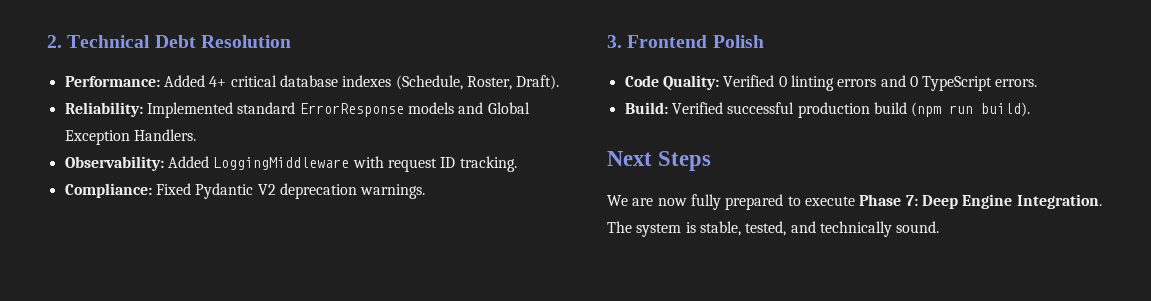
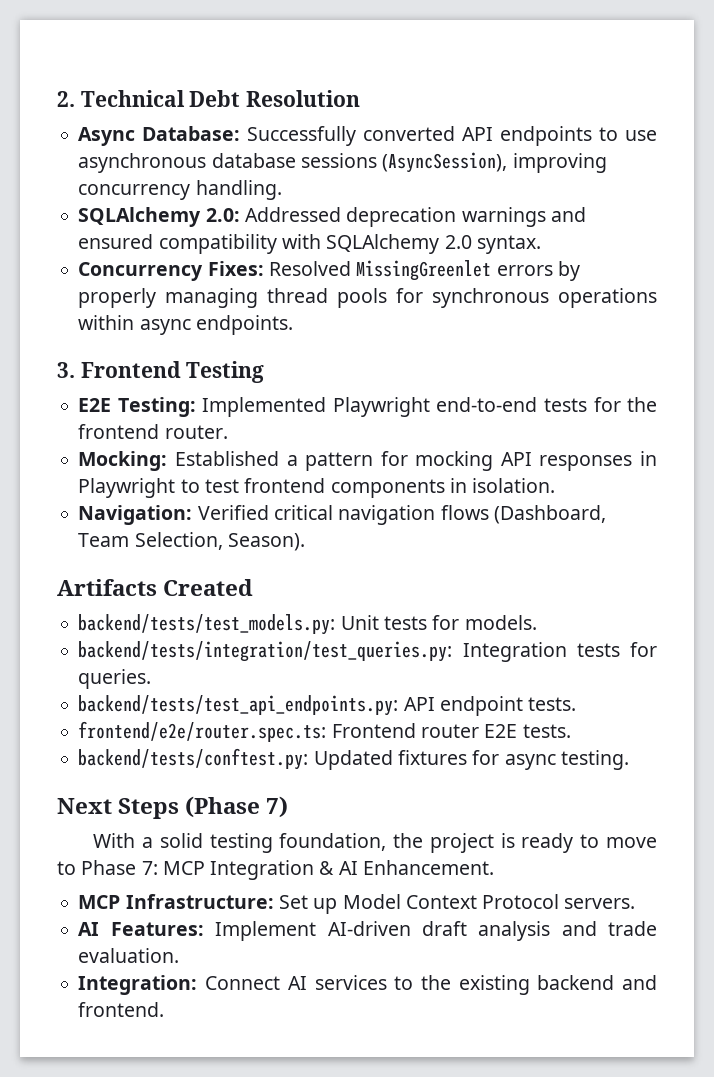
- Performance: Added 4+ critical database indexes (Schedule, Roster, Draft).
- Reliability: Implemented standard ErrorResponse models and Global Exception Handlers.
- Observability: Added LoggingMiddleware with request ID tracking.
- Compliance: Fixed Pydantic V2 deprecation warnings.
- 3. Frontend Polish
- Code Quality: Verified 0 linting errors and 0 TypeScript errors.
- Build: Verified successful production build (npm run build).
- Next Steps
- We are now fully prepared to execute Phase 7: Deep Engine Integration. The system is stable, tested, and technically sound.
+ Async Database: Successfully converted API endpoints to use asynchronous database sessions (AsyncSession), improving concurrency handling.
+ SQLAlchemy 2.0: Addressed deprecation warnings and ensured compatibility with SQLAlchemy 2.0 syntax.
+ Concurrency Fixes: Resolved MissingGreenlet errors by properly managing thread pools for synchronous operations within async endpoints.
+ 3. Frontend Testing
+ E2E Testing: Implemented Playwright end-to-end tests for the frontend router.
+ Mocking: Established a pattern for mocking API responses in Playwright to test frontend components in isolation.
+ Navigation: Verified critical navigation flows (Dashboard, Team Selection, Season).
+ Artifacts Created
+ backend/tests/test_models.py: Unit tests for models.
+ backend/tests/integration/test_queries.py: Integration tests for queries.
+ backend/tests/test_api_endpoints.py: API endpoint tests.
+ frontend/e2e/router.spec.ts: Frontend router E2E tests.
+ backend/tests/conftest.py: Updated fixtures for async testing.
+ Next Steps (Phase 7)
+ With a solid testing foundation, the project is ready to move to Phase 7: MCP Integration & AI Enhancement.
+ MCP Infrastructure: Set up Model Context Protocol servers.
+ AI Features: Implement AI-driven draft analysis and trade evaluation.
+ Integration: Connect AI services to the existing backend and frontend.

